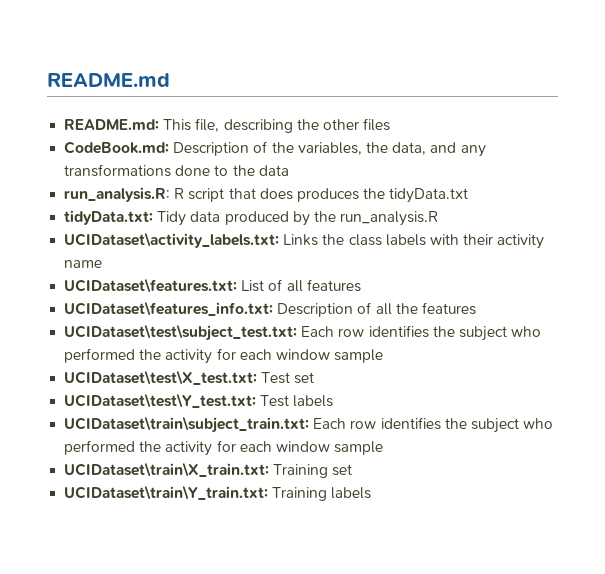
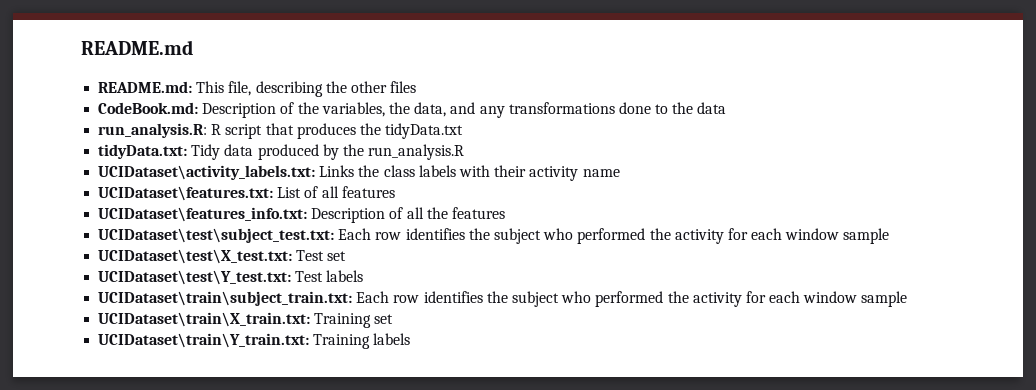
- run_analysis.R: R script that does produces the tidyData.txt
+ run_analysis.R: R script that produces the tidyData.txt

